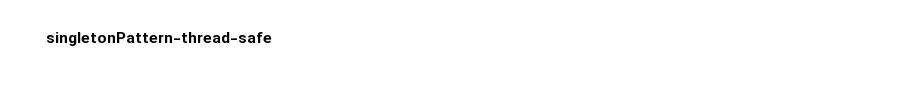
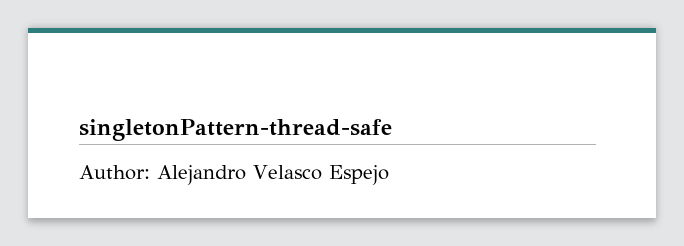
+ Author: Alejandro Velasco Espejo

